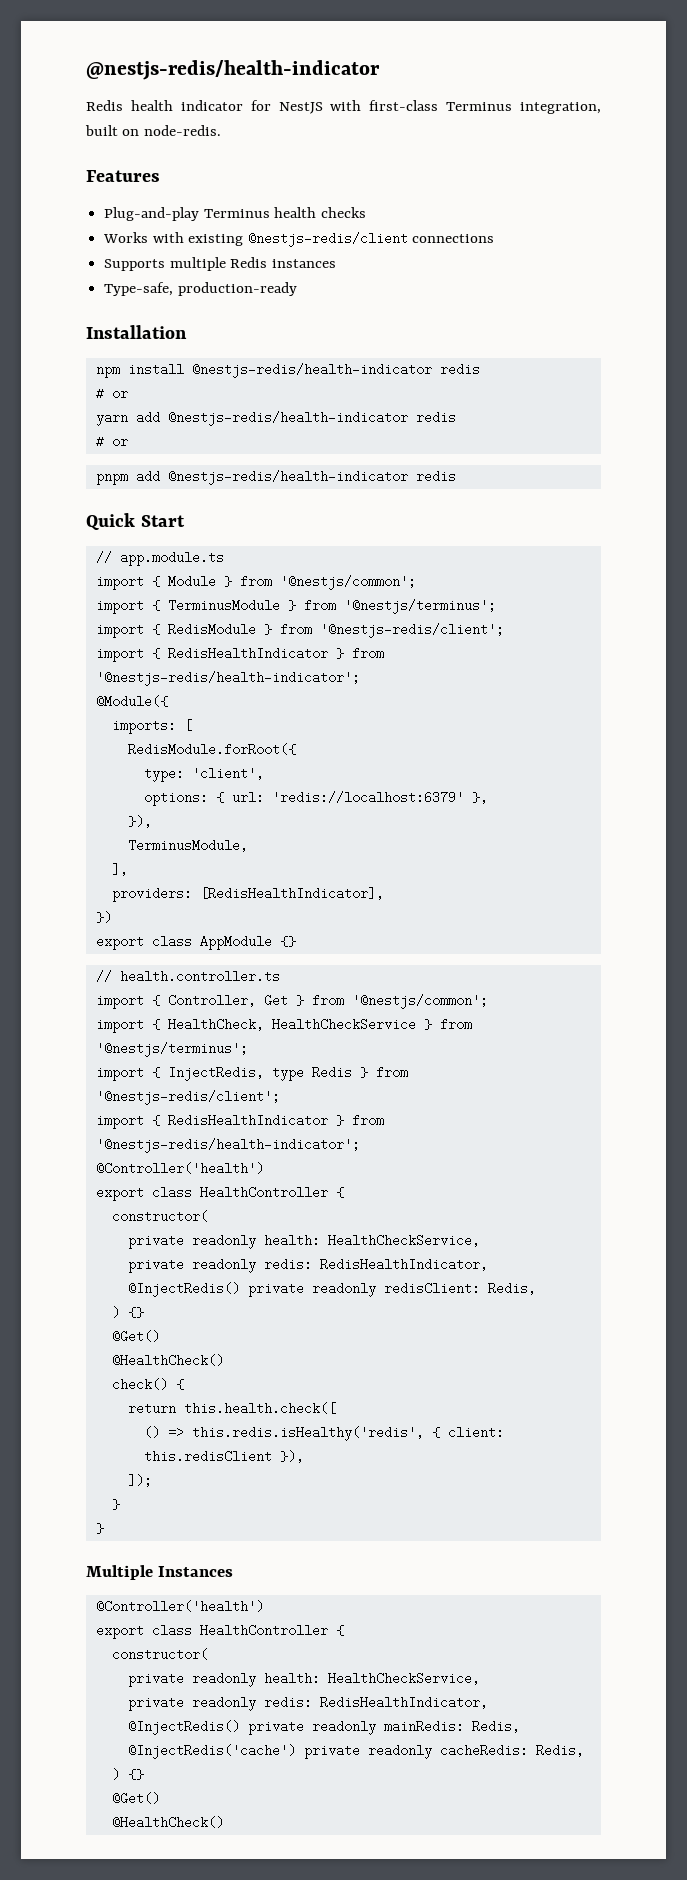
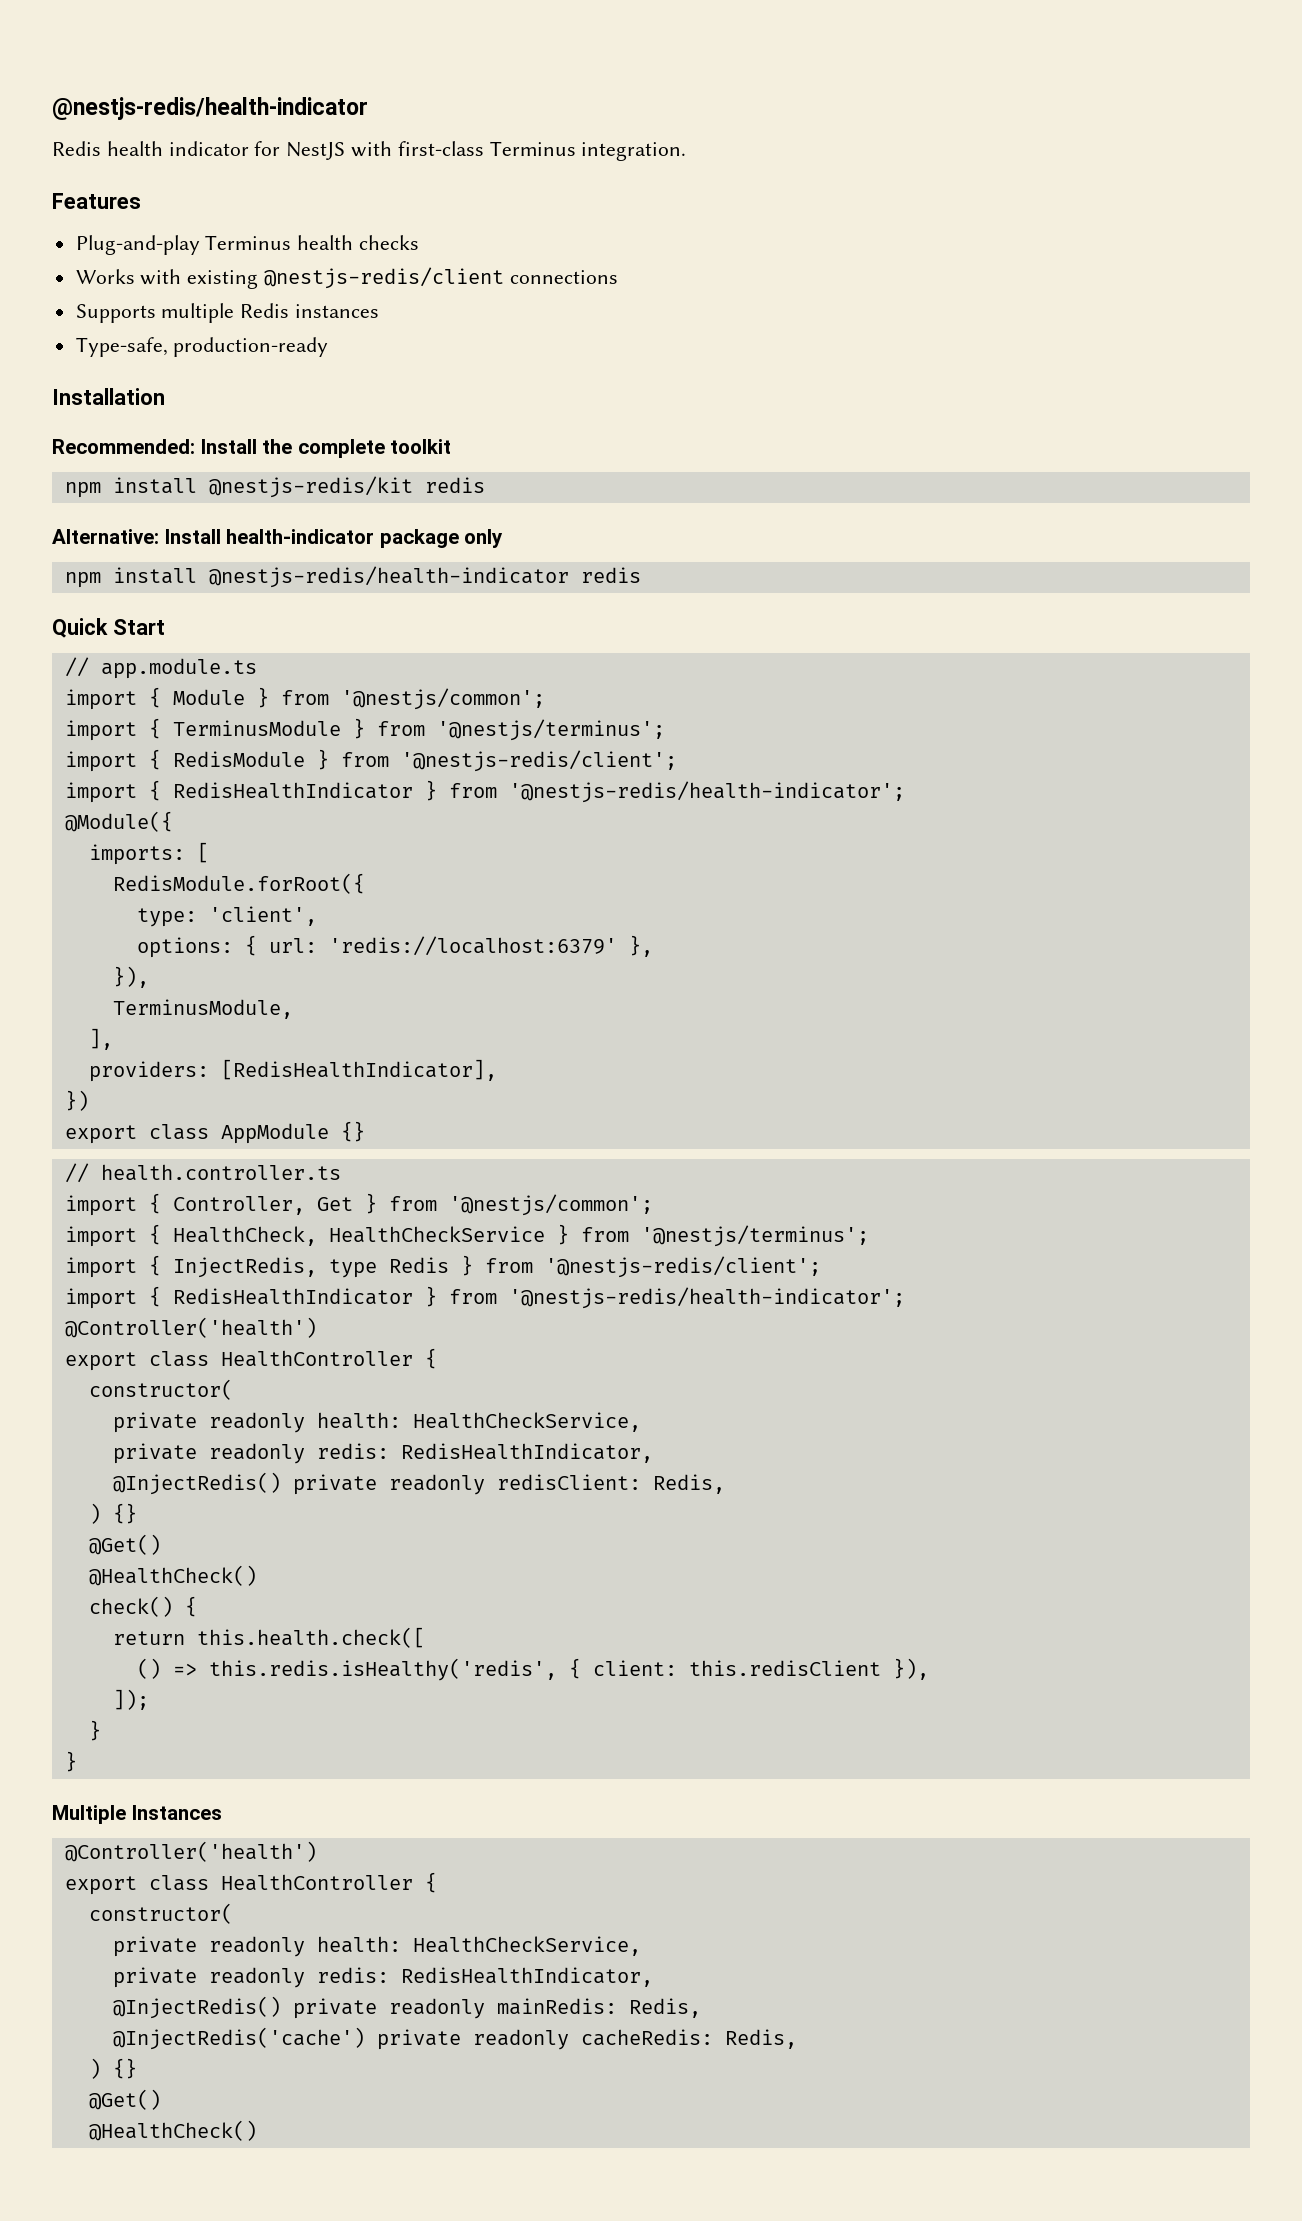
- Redis health indicator for NestJS with first-class Terminus integration, built on node-redis.
+ Redis health indicator for NestJS with first-class Terminus integration.
+ Recommended: Install the complete toolkit
+ npm install @nestjs-redis/kit redis
+ Alternative: Install health-indicator package only
  npm install @nestjs-redis/health-indicator redis
- # or
- yarn add @nestjs-redis/health-indicator redis
- # or
- pnpm add @nestjs-redis/health-indicator redis

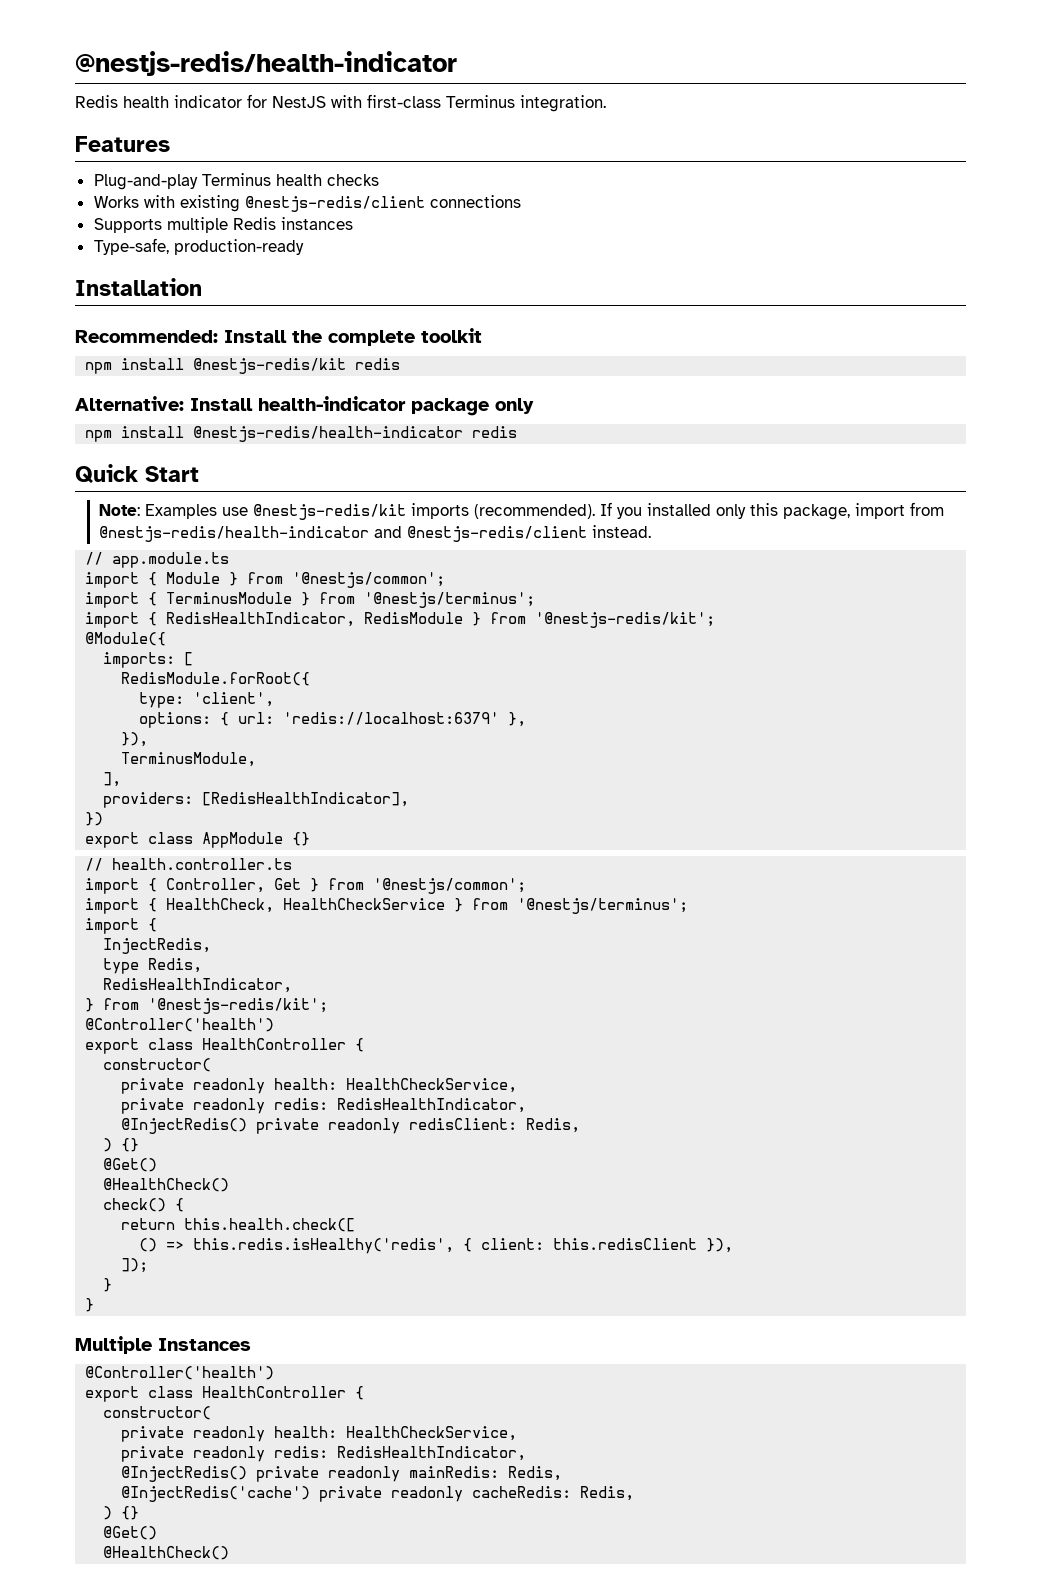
+ Note: Examples use @nestjs-redis/kit imports (recommended). If you installed only this package, import from @nestjs-redis/health-indicator and @nestjs-redis/client instead.
- import { RedisModule } from '@nestjs-redis/client';
- import { RedisHealthIndicator } from '@nestjs-redis/health-indicator';
+ import { RedisHealthIndicator, RedisModule } from '@nestjs-redis/kit';
  import { HealthCheck, HealthCheckService } from '@nestjs/terminus';
- import { InjectRedis, type Redis } from '@nestjs-redis/client';
- import { RedisHealthIndicator } from '@nestjs-redis/health-indicator';
+ import {
+ InjectRedis,
+ type Redis,
+ RedisHealthIndicator,
+ } from '@nestjs-redis/kit';

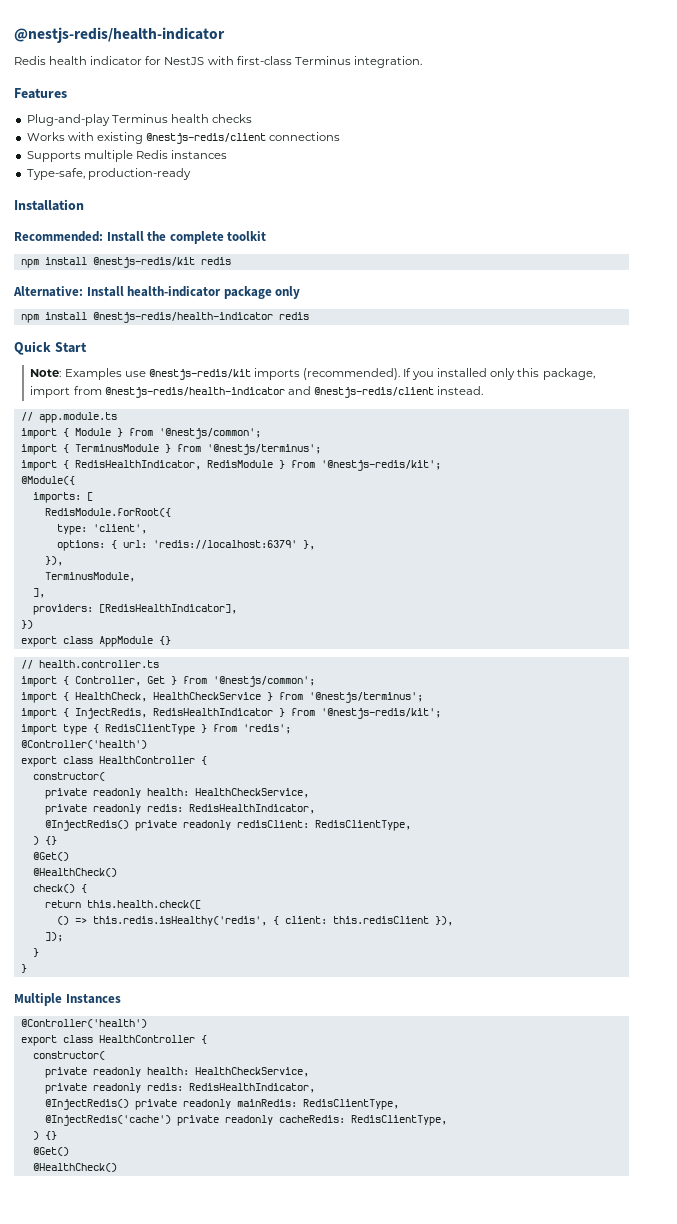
  import { HealthCheck, HealthCheckService } from '@nestjs/terminus';
- import {
- InjectRedis,
- type Redis,
- RedisHealthIndicator,
- } from '@nestjs-redis/kit';
+ import { InjectRedis, RedisHealthIndicator } from '@nestjs-redis/kit';
+ import type { RedisClientType } from 'redis';
- @InjectRedis() private readonly redisClient: Redis,
+ @InjectRedis() private readonly redisClient: RedisClientType,
- @InjectRedis() private readonly mainRedis: Redis,
+ @InjectRedis() private readonly mainRedis: RedisClientType,
- @InjectRedis('cache') private readonly cacheRedis: Redis,
+ @InjectRedis('cache') private readonly cacheRedis: RedisClientType,

